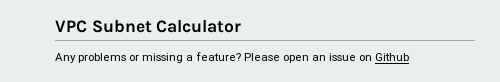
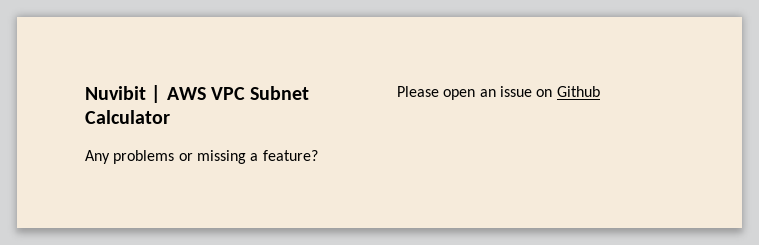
- VPC Subnet Calculator
+ Nuvibit | AWS VPC Subnet Calculator

